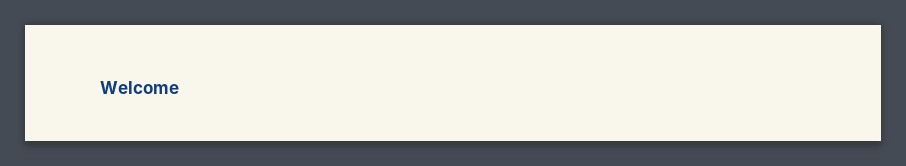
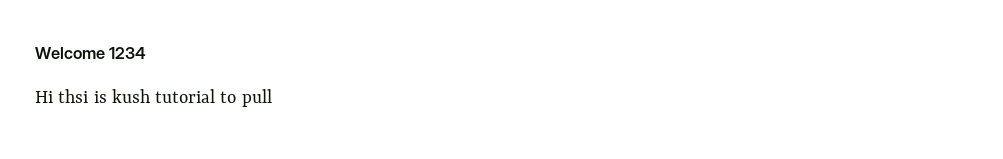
- Welcome
+ Welcome 1234
+ Hi thsi is kush tutorial to pull

